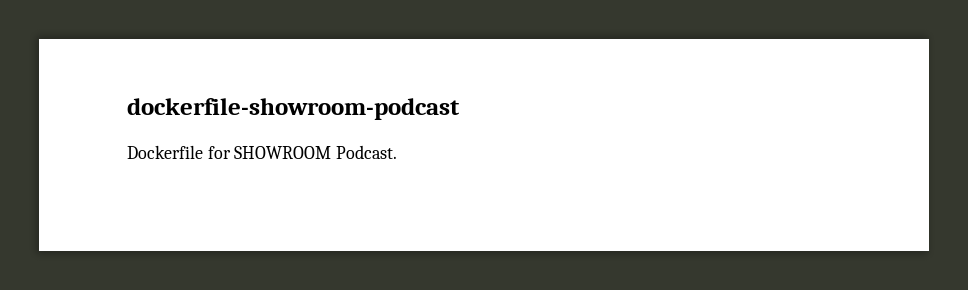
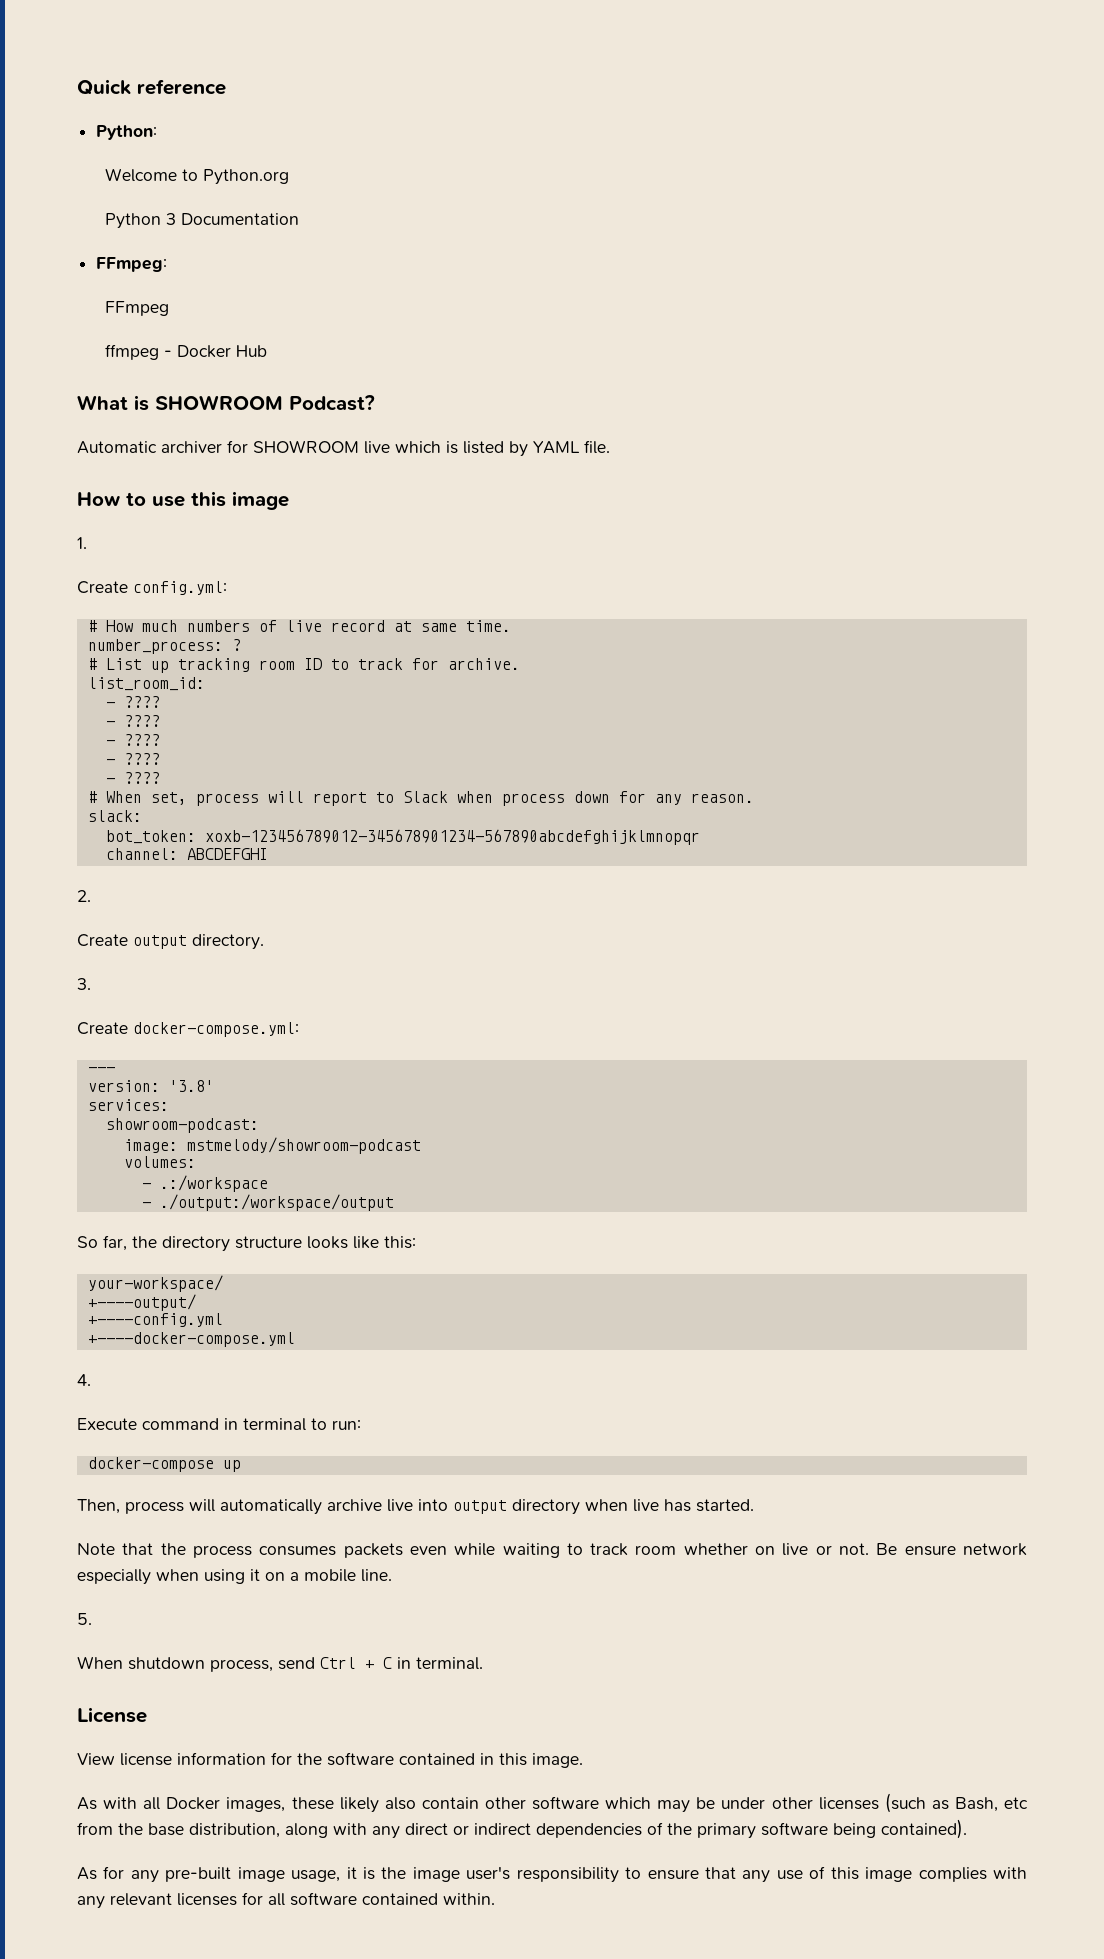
- dockerfile-showroom-podcast
- Dockerfile for SHOWROOM Podcast.
+ Quick reference
+ Python:
+ Welcome to Python.org
+ Python 3 Documentation
+ FFmpeg:
+ FFmpeg
+ ffmpeg - Docker Hub
+ What is SHOWROOM Podcast?
+ Automatic archiver for SHOWROOM live which is listed by YAML file.
+ How to use this image
+ 1.
+ Create config.yml:
+ # How much numbers of live record at same time.
+ number_process: ?
+ # List up tracking room ID to track for archive.
+ list_room_id:
+ - ????
+ - ????
+ - ????
+ - ????
+ - ????
+ # When set, process will report to Slack when process down for any reason.
+ slack:
+ bot_token: xoxb-123456789012-345678901234-567890abcdefghijklmnopqr
+ channel: ABCDEFGHI
+ 2.
+ Create output directory.
+ 3.
+ Create docker-compose.yml:
+ ---
+ version: '3.8'
+ services:
+ showroom-podcast:
+ image: mstmelody/showroom-podcast
+ volumes:
+ - .:/workspace
+ - ./output:/workspace/output
+ So far, the directory structure looks like this:
+ your-workspace/
+ +----output/
+ +----config.yml
+ +----docker-compose.yml
+ 4.
+ Execute command in terminal to run:
+ docker-compose up
+ Then, process will automatically archive live into output directory when live has started.
+ Note that the process consumes packets even while waiting to track room whether on live or not. Be ensure network especially when using it on a mobile line.
+ 5.
+ When shutdown process, send Ctrl + C in terminal.
+ License
+ View license information for the software contained in this image.
+ As with all Docker images, these likely also contain other software which may be under other licenses (such as Bash, etc from the base distribution, along with any direct or indirect dependencies of the primary software being contained).
+ As for any pre-built image usage, it is the image user's responsibility to ensure that any use of this image complies with any relevant licenses for all software contained within.

